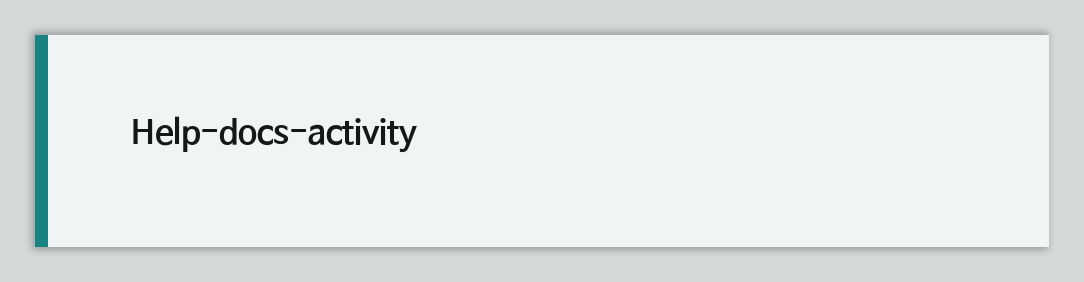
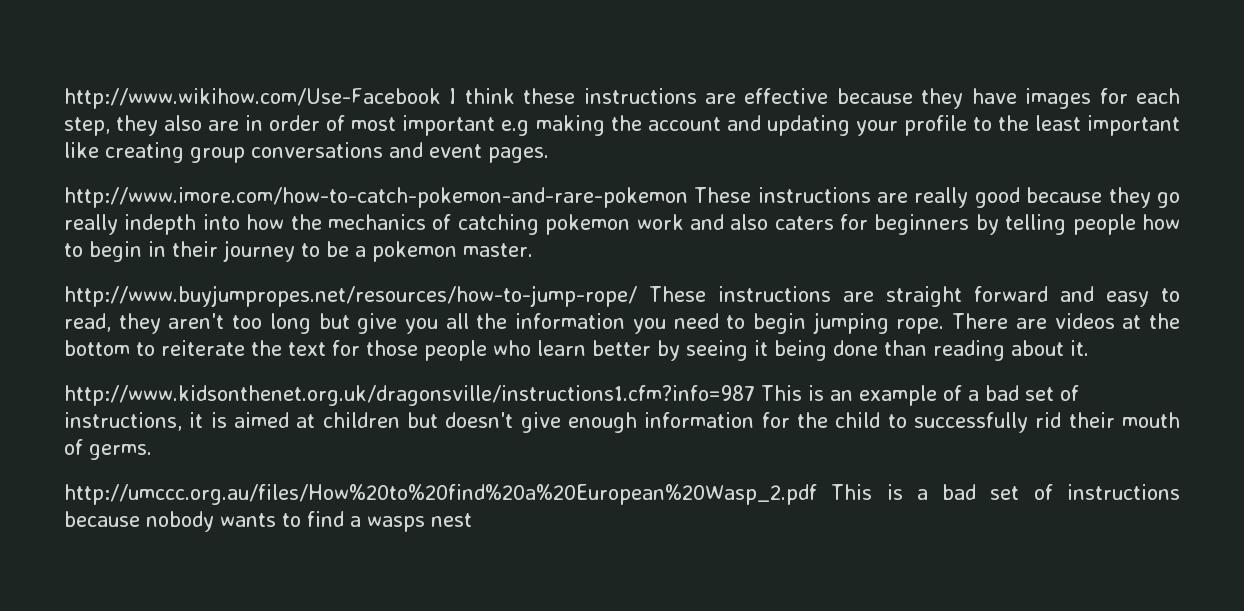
- Help-docs-activity
+ http://www.wikihow.com/Use-Facebook I think these instructions are effective because they have images for each step, they also are in order of most important e.g making the account and updating your profile to the least important like creating group conversations and event pages.
+ http://www.imore.com/how-to-catch-pokemon-and-rare-pokemon These instructions are really good because they go really indepth into how the mechanics of catching pokemon work and also caters for beginners by telling people how to begin in their journey to be a pokemon master.
+ http://www.buyjumpropes.net/resources/how-to-jump-rope/ These instructions are straight forward and easy to read, they aren't too long but give you all the information you need to begin jumping rope. There are videos at the bottom to reiterate the text for those people who learn better by seeing it being done than reading about it.
+ http://www.kidsonthenet.org.uk/dragonsville/instructions1.cfm?info=987 This is an example of a bad set of instructions, it is aimed at children but doesn't give enough information for the child to successfully rid their mouth of germs.
+ http://umccc.org.au/files/How%20to%20find%20a%20European%20Wasp_2.pdf This is a bad set of instructions because nobody wants to find a wasps nest

